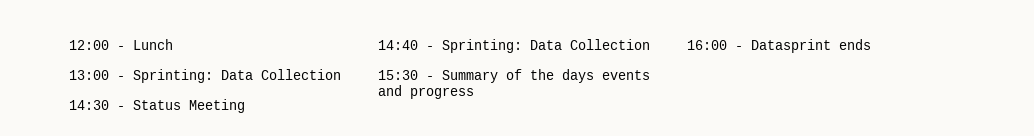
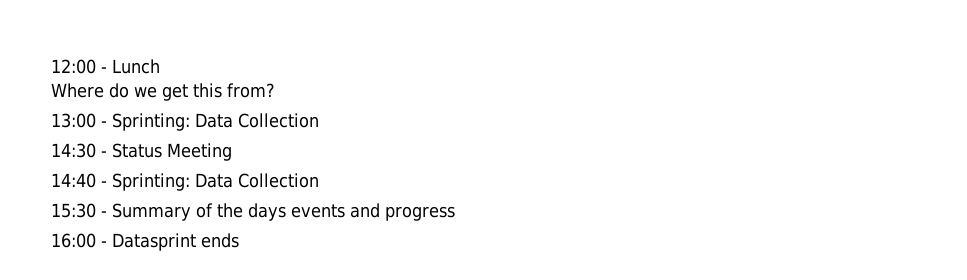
+ Where do we get this from?

